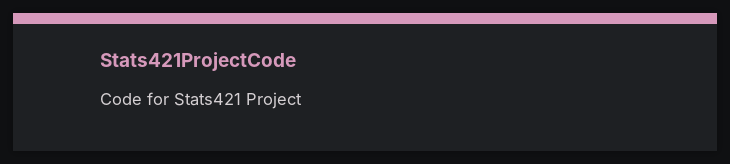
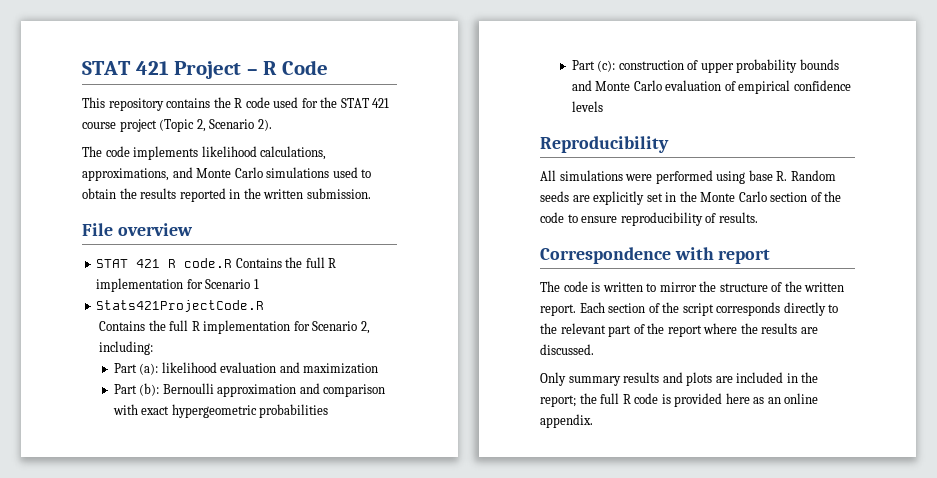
- Stats421ProjectCode
- Code for Stats421 Project
+ STAT 421 Project – R Code
+ This repository contains the R code used for the STAT 421 course project (Topic 2, Scenario 2).
+ The code implements likelihood calculations, approximations, and Monte Carlo simulations used to obtain the results reported in the written submission.
+ File overview
+ STAT 421 R code.R Contains the full R implementation for Scenario 1
+ Stats421ProjectCode.R
+ Contains the full R implementation for Scenario 2, including:
+ Part (a): likelihood evaluation and maximization
+ Part (b): Bernoulli approximation and comparison with exact hypergeometric probabilities
+ Part (c): construction of upper probability bounds and Monte Carlo evaluation of empirical confidence levels
+ Reproducibility
+ All simulations were performed using base R. Random seeds are explicitly set in the Monte Carlo section of the code to ensure reproducibility of results.
+ Correspondence with report
+ The code is written to mirror the structure of the written report. Each section of the script corresponds directly to the relevant part of the report where the results are discussed.
+ Only summary results and plots are included in the report; the full R code is provided here as an online appendix.

